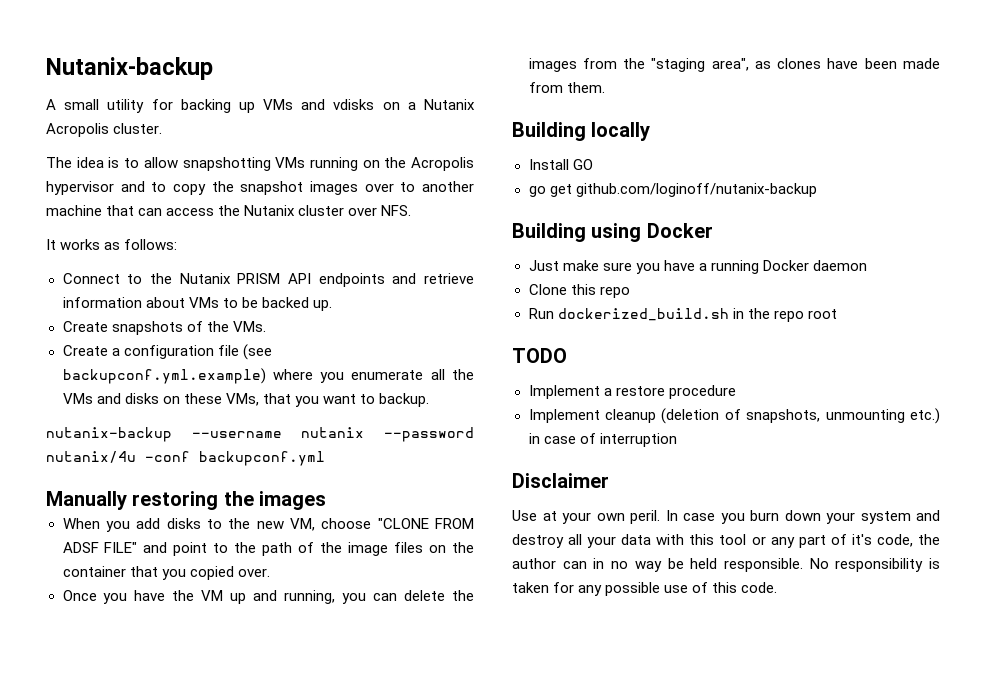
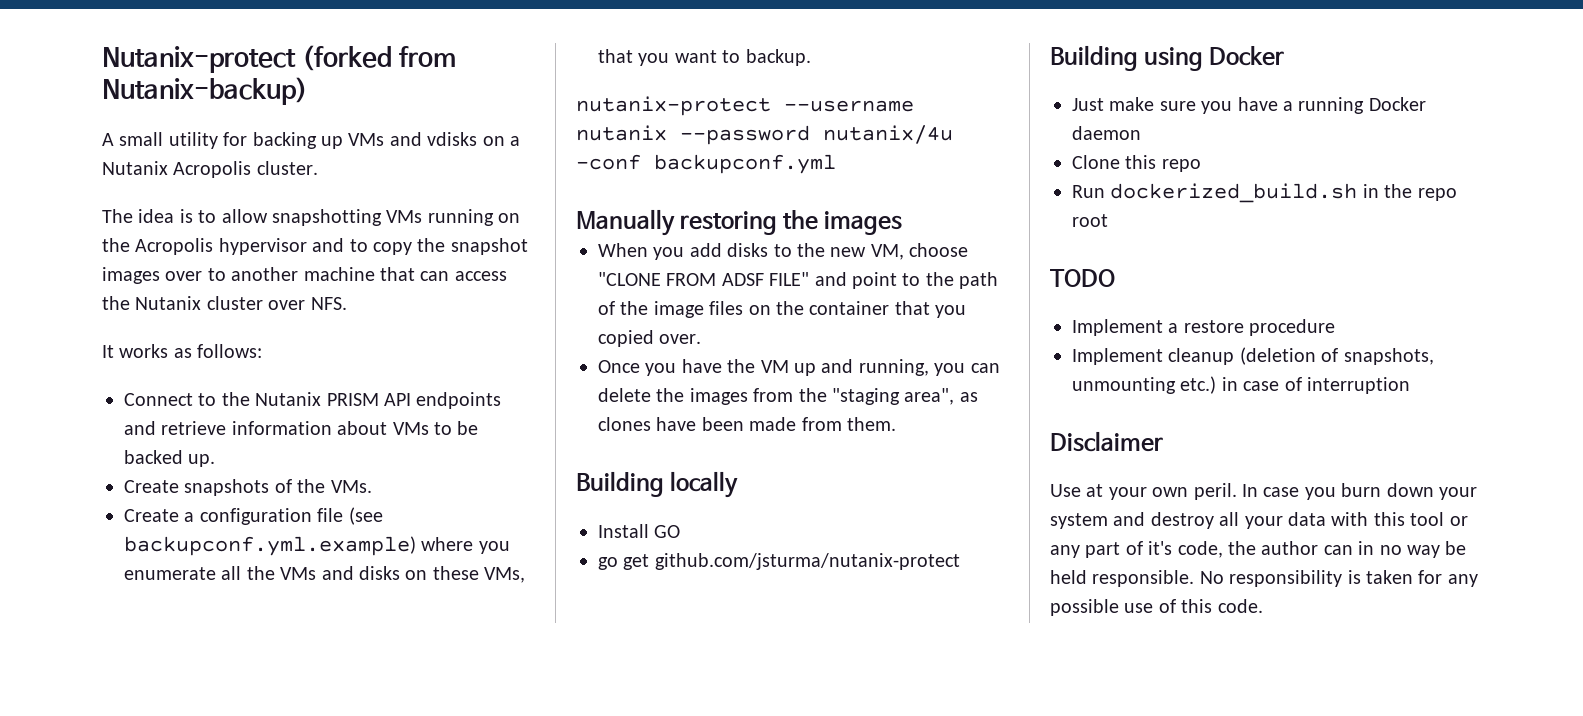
- Nutanix-backup
+ Nutanix-protect (forked from Nutanix-backup)
- nutanix-backup --username nutanix --password nutanix/4u -conf backupconf.yml
+ nutanix-protect --username nutanix --password nutanix/4u -conf backupconf.yml
- go get github.com/loginoff/nutanix-backup
+ go get github.com/jsturma/nutanix-protect

